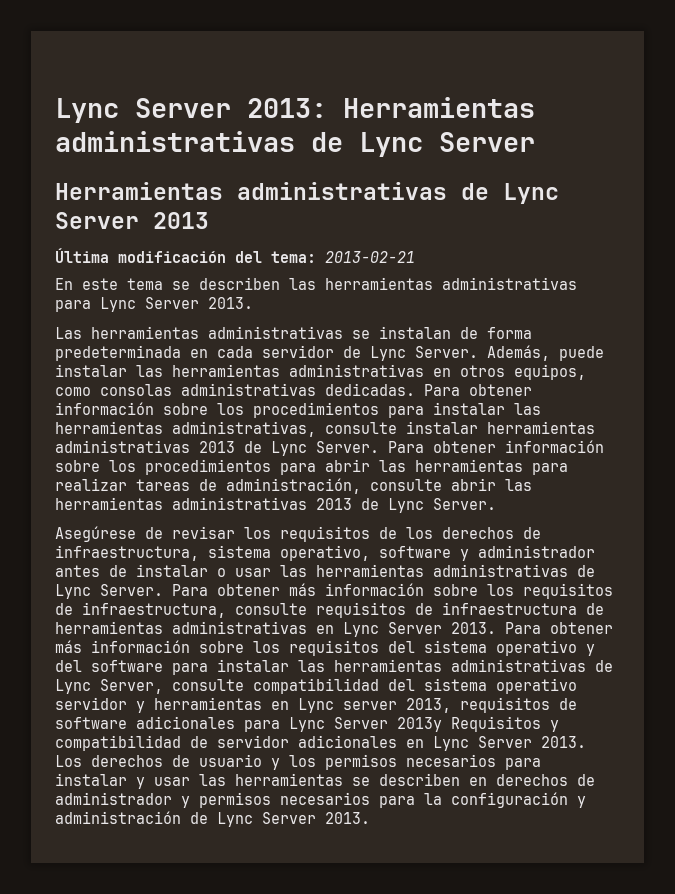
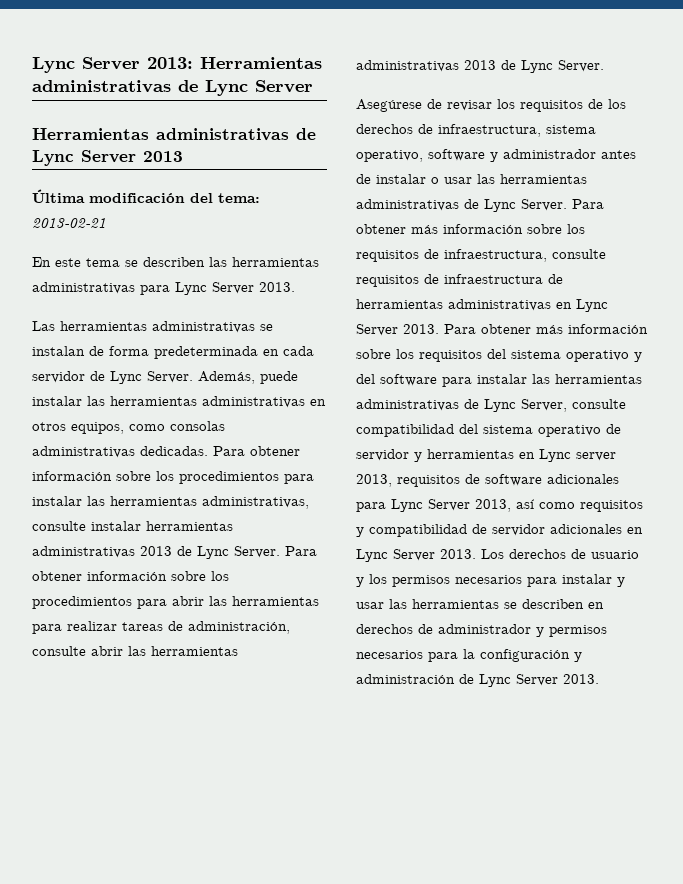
- Para obtener más información sobre los requisitos del sistema operativo y del software para instalar las herramientas administrativas de Lync Server, consulte compatibilidad del sistema operativo servidor y herramientas en Lync server 2013, requisitos de software adicionales para Lync Server 2013y Requisitos y compatibilidad de servidor adicionales en Lync Server 2013.
+ Para obtener más información sobre los requisitos del sistema operativo y del software para instalar las herramientas administrativas de Lync Server, consulte compatibilidad del sistema operativo de servidor y herramientas en Lync server 2013, requisitos de software adicionales para Lync Server 2013, así como requisitos y compatibilidad de servidor adicionales en Lync Server 2013.

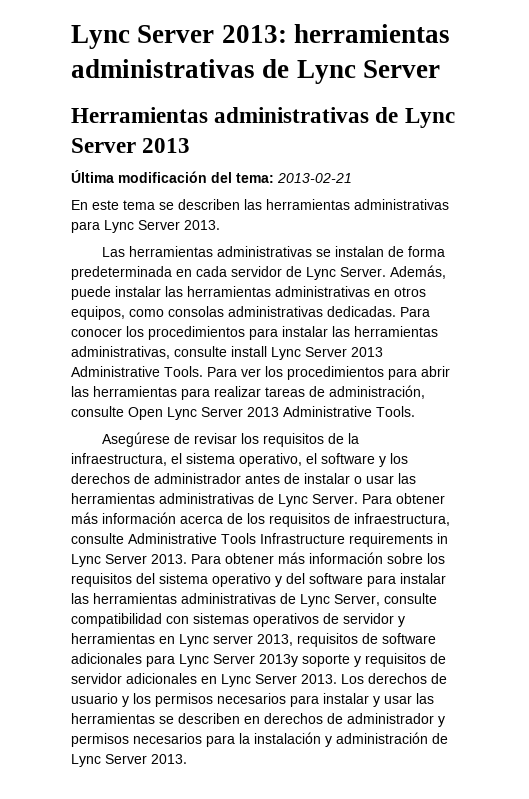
- Lync Server 2013: Herramientas administrativas de Lync Server
+ Lync Server 2013: herramientas administrativas de Lync Server
- Para obtener información sobre los procedimientos para instalar las herramientas administrativas, consulte instalar herramientas administrativas 2013 de Lync Server. Para obtener información sobre los procedimientos para abrir las herramientas para realizar tareas de administración, consulte abrir las herramientas administrativas 2013 de Lync Server.
+ Para conocer los procedimientos para instalar las herramientas administrativas, consulte install Lync Server 2013 Administrative Tools. Para ver los procedimientos para abrir las herramientas para realizar tareas de administración, consulte Open Lync Server 2013 Administrative Tools.
- Asegúrese de revisar los requisitos de los derechos de infraestructura, sistema operativo, software y administrador antes de instalar o usar las herramientas administrativas de Lync Server.
+ Asegúrese de revisar los requisitos de la infraestructura, el sistema operativo, el software y los derechos de administrador antes de instalar o usar las herramientas administrativas de Lync Server.
- Para obtener más información sobre los requisitos de infraestructura, consulte requisitos de infraestructura de herramientas administrativas en Lync Server 2013.
+ Para obtener más información acerca de los requisitos de infraestructura, consulte Administrative Tools Infrastructure requirements in Lync Server 2013.
- Para obtener más información sobre los requisitos del sistema operativo y del software para instalar las herramientas administrativas de Lync Server, consulte compatibilidad del sistema operativo de servidor y herramientas en Lync server 2013, requisitos de software adicionales para Lync Server 2013, así como requisitos y compatibilidad de servidor adicionales en Lync Server 2013.
+ Para obtener más información sobre los requisitos del sistema operativo y del software para instalar las herramientas administrativas de Lync Server, consulte compatibilidad con sistemas operativos de servidor y herramientas en Lync server 2013, requisitos de software adicionales para Lync Server 2013y soporte y requisitos de servidor adicionales en Lync Server 2013.
- Los derechos de usuario y los permisos necesarios para instalar y usar las herramientas se describen en derechos de administrador y permisos necesarios para la configuración y administración de Lync Server 2013.
+ Los derechos de usuario y los permisos necesarios para instalar y usar las herramientas se describen en derechos de administrador y permisos necesarios para la instalación y administración de Lync Server 2013.

